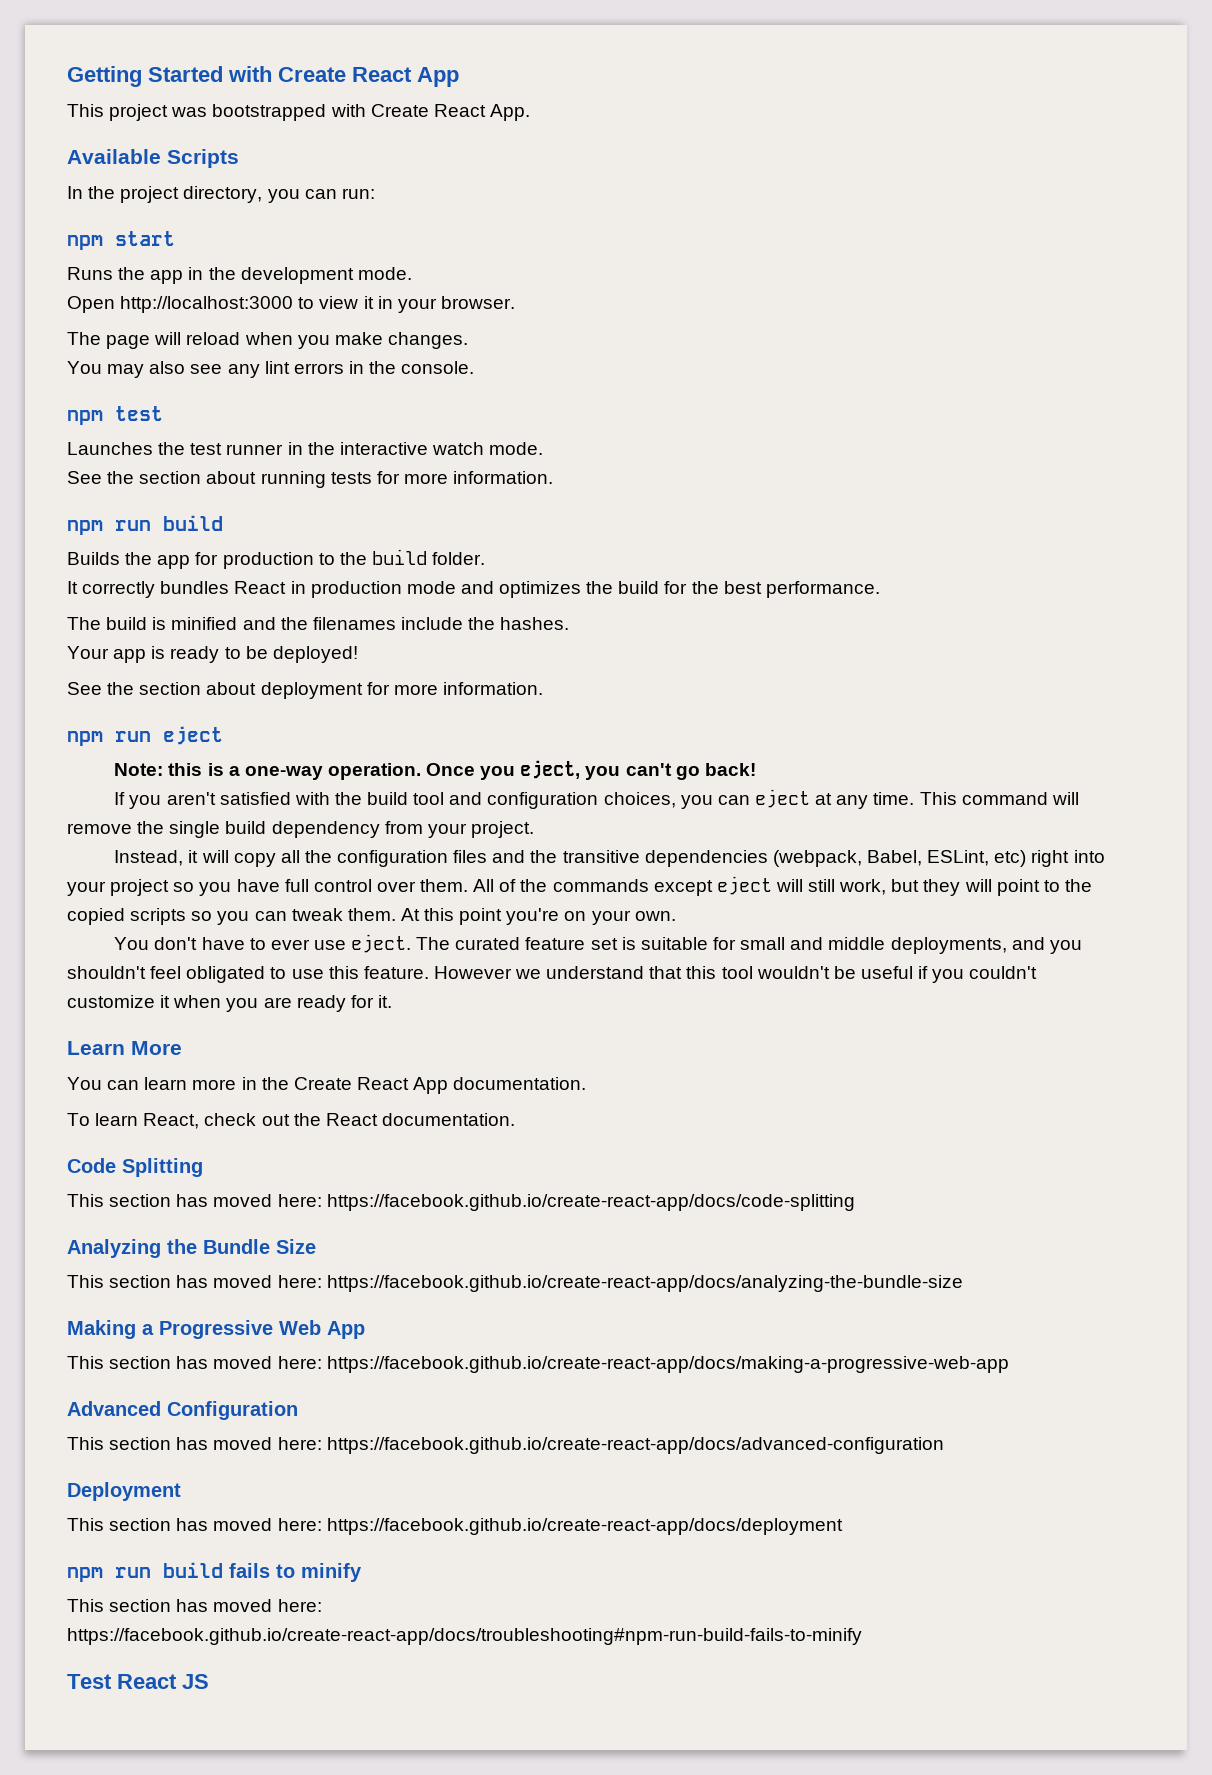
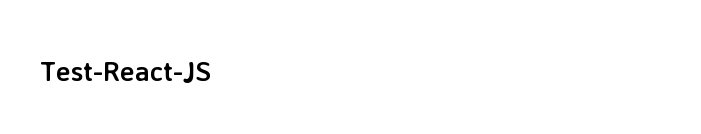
- Getting Started with Create React App
- This project was bootstrapped with Create React App.
- Available Scripts
- In the project directory, you can run:
- npm start
- Runs the app in the development mode.
- Open http://localhost:3000 to view it in your browser.
- The page will reload when you make changes.
- You may also see any lint errors in the console.
- npm test
- Launches the test runner in the interactive watch mode.
- See the section about running tests for more information.
- npm run build
- Builds the app for production to the build folder.
- It correctly bundles React in production mode and optimizes the build for the best performance.
- The build is minified and the filenames include the hashes.
- Your app is ready to be deployed!
- See the section about deployment for more information.
- npm run eject
- Note: this is a one-way operation. Once you eject, you can't go back!
- If you aren't satisfied with the build tool and configuration choices, you can eject at any time. This command will remove the single build dependency from your project.
- Instead, it will copy all the configuration files and the transitive dependencies (webpack, Babel, ESLint, etc) right into your project so you have full control over them. All of the commands except eject will still work, but they will point to the copied scripts so you can tweak them. At this point you're on your own.
- You don't have to ever use eject. The curated feature set is suitable for small and middle deployments, and you shouldn't feel obligated to use this feature. However we understand that this tool wouldn't be useful if you couldn't customize it when you are ready for it.
- Learn More
- You can learn more in the Create React App documentation.
- To learn React, check out the React documentation.
- Code Splitting
- This section has moved here: https://facebook.github.io/create-react-app/docs/code-splitting
- Analyzing the Bundle Size
- This section has moved here: https://facebook.github.io/create-react-app/docs/analyzing-the-bundle-size
- Making a Progressive Web App
- This section has moved here: https://facebook.github.io/create-react-app/docs/making-a-progressive-web-app
- Advanced Configuration
- This section has moved here: https://facebook.github.io/create-react-app/docs/advanced-configuration
- Deployment
- This section has moved here: https://facebook.github.io/create-react-app/docs/deployment
- npm run build fails to minify
- This section has moved here: https://facebook.github.io/create-react-app/docs/troubleshooting#npm-run-build-fails-to-minify
- Test React JS
+ Test-React-JS

